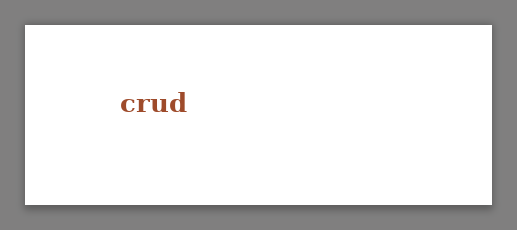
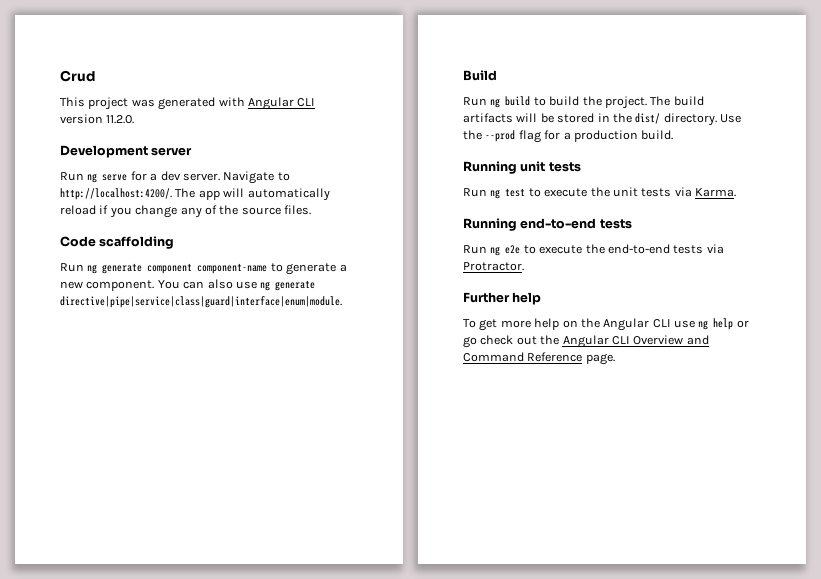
- crud
+ Crud
+ This project was generated with Angular CLI version 11.2.0.
+ Development server
+ Run ng serve for a dev server. Navigate to http://localhost:4200/. The app will automatically reload if you change any of the source files.
+ Code scaffolding
+ Run ng generate component component-name to generate a new component. You can also use ng generate directive|pipe|service|class|guard|interface|enum|module.
+ Build
+ Run ng build to build the project. The build artifacts will be stored in the dist/ directory. Use the --prod flag for a production build.
+ Running unit tests
+ Run ng test to execute the unit tests via Karma.
+ Running end-to-end tests
+ Run ng e2e to execute the end-to-end tests via Protractor.
+ Further help
+ To get more help on the Angular CLI use ng help or go check out the Angular CLI Overview and Command Reference page.

